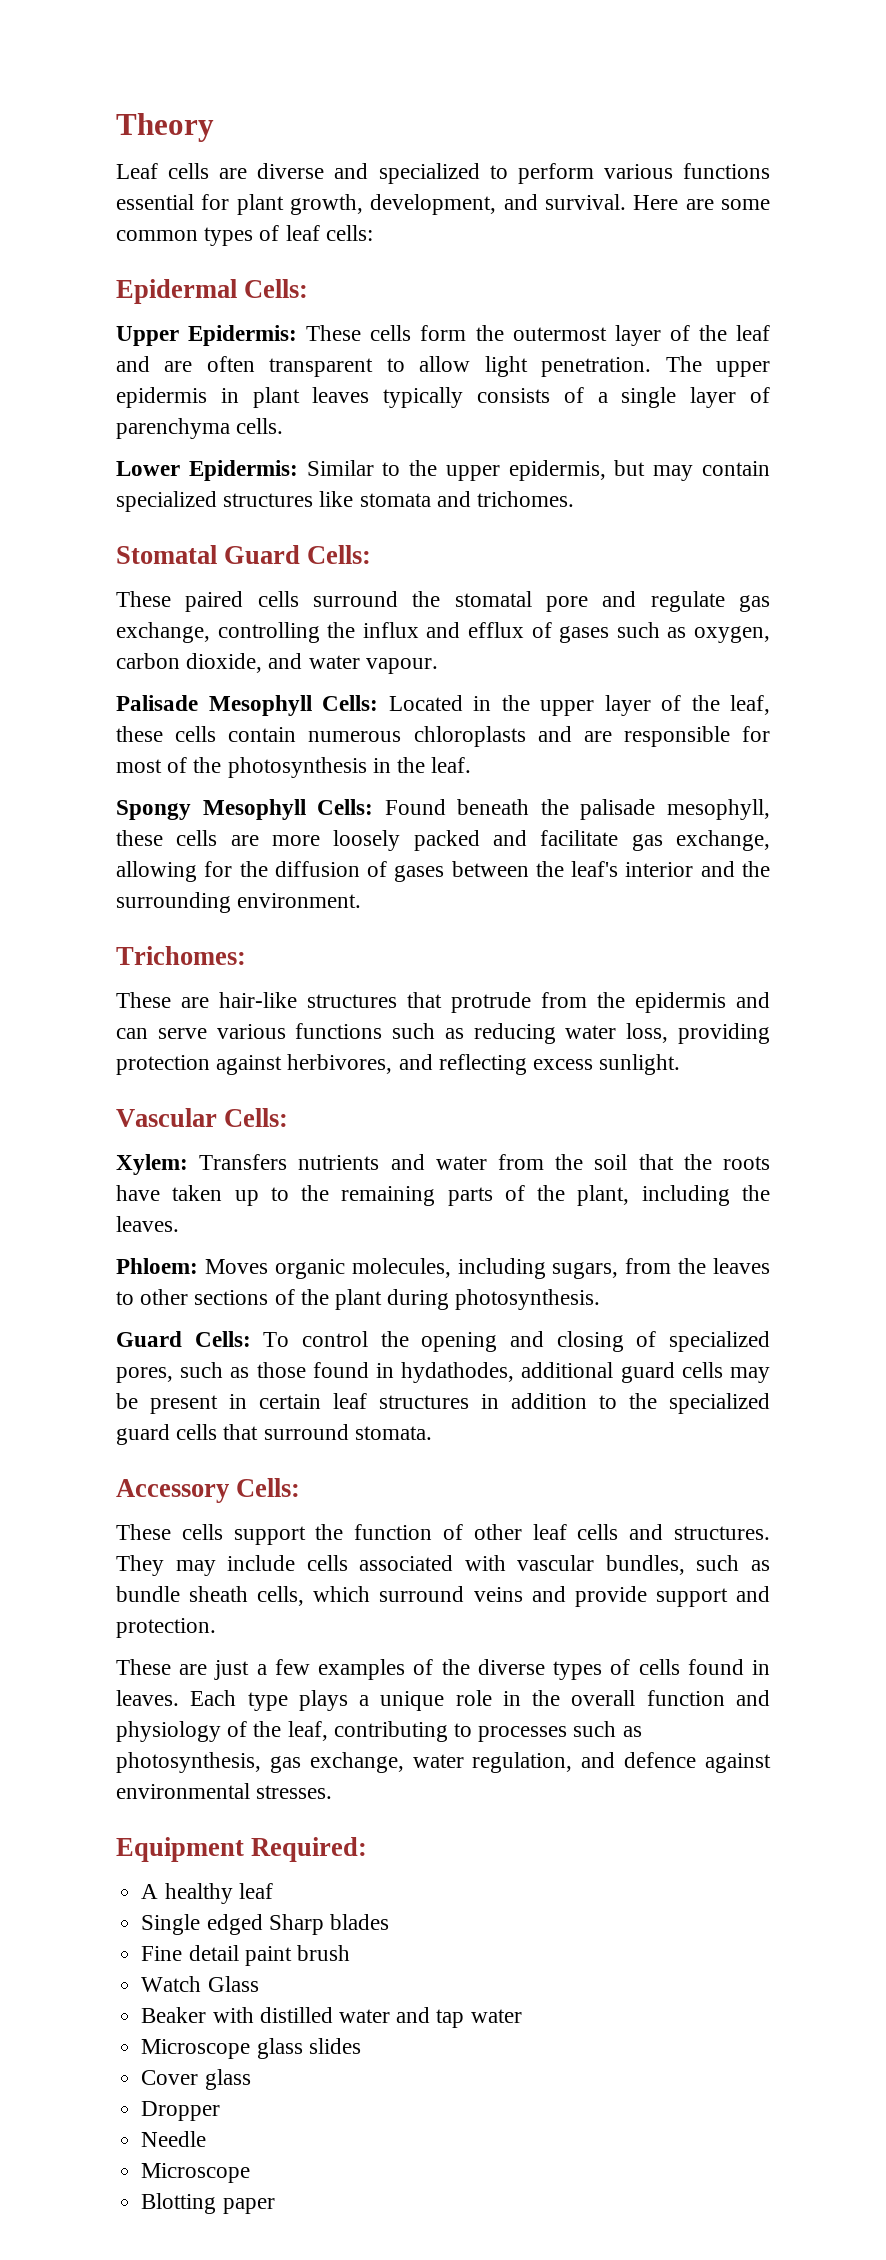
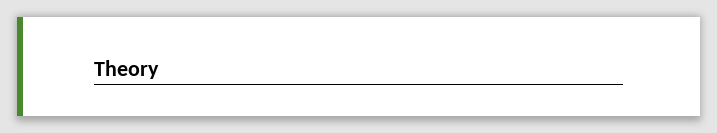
- Leaf cells are diverse and specialized to perform various functions essential for plant growth, development, and survival. Here are some common types of leaf cells:
- Epidermal Cells:
- Upper Epidermis: These cells form the outermost layer of the leaf and are often transparent to allow light penetration. The upper epidermis in plant leaves typically consists of a single layer of parenchyma cells.
- Lower Epidermis: Similar to the upper epidermis, but may contain specialized structures like stomata and trichomes.
- Stomatal Guard Cells:
- These paired cells surround the stomatal pore and regulate gas exchange, controlling the influx and efflux of gases such as oxygen, carbon dioxide, and water vapour.
- Palisade Mesophyll Cells: Located in the upper layer of the leaf, these cells contain numerous chloroplasts and are responsible for most of the photosynthesis in the leaf.
- Spongy Mesophyll Cells: Found beneath the palisade mesophyll, these cells are more loosely packed and facilitate gas exchange, allowing for the diffusion of gases between the leaf's interior and the surrounding environment.
- Trichomes:
- These are hair-like structures that protrude from the epidermis and can serve various functions such as reducing water loss, providing protection against herbivores, and reflecting excess sunlight.
- Vascular Cells:
- Xylem: Transfers nutrients and water from the soil that the roots have taken up to the remaining parts of the plant, including the leaves.
- Phloem: Moves organic molecules, including sugars, from the leaves to other sections of the plant during photosynthesis.
- Guard Cells: To control the opening and closing of specialized pores, such as those found in hydathodes, additional guard cells may be present in certain leaf structures in addition to the specialized guard cells that surround stomata.
- Accessory Cells:
- These cells support the function of other leaf cells and structures. They may include cells associated with vascular bundles, such as bundle sheath cells, which surround veins and provide support and protection.
- These are just a few examples of the diverse types of cells found in leaves. Each type plays a unique role in the overall function and physiology of the leaf, contributing to processes such as photosynthesis, gas exchange, water regulation, and defence against environmental stresses.
- Equipment Required:
- A healthy leaf
- Single edged Sharp blades
- Fine detail paint brush
- Watch Glass
- Beaker with distilled water and tap water
- Microscope glass slides
- Cover glass
- Dropper
- Needle
- Microscope
- Blotting paper

